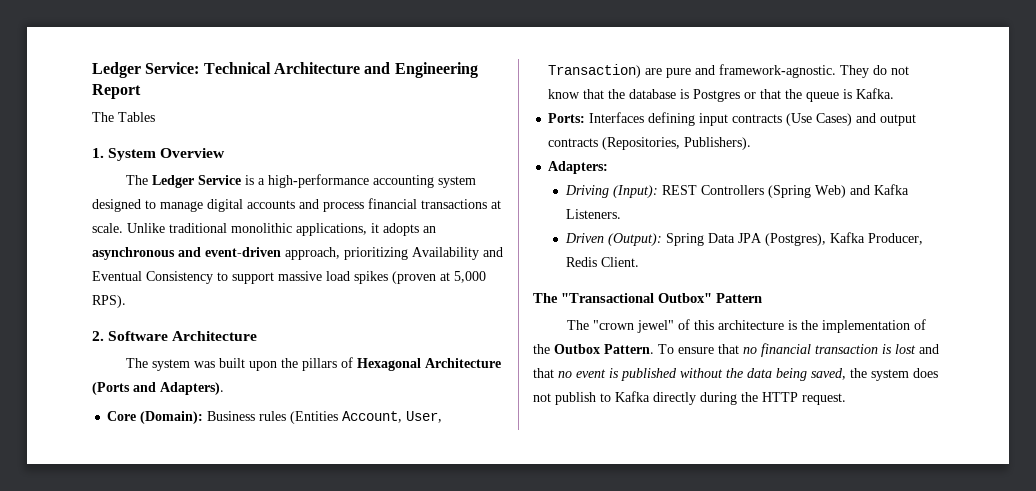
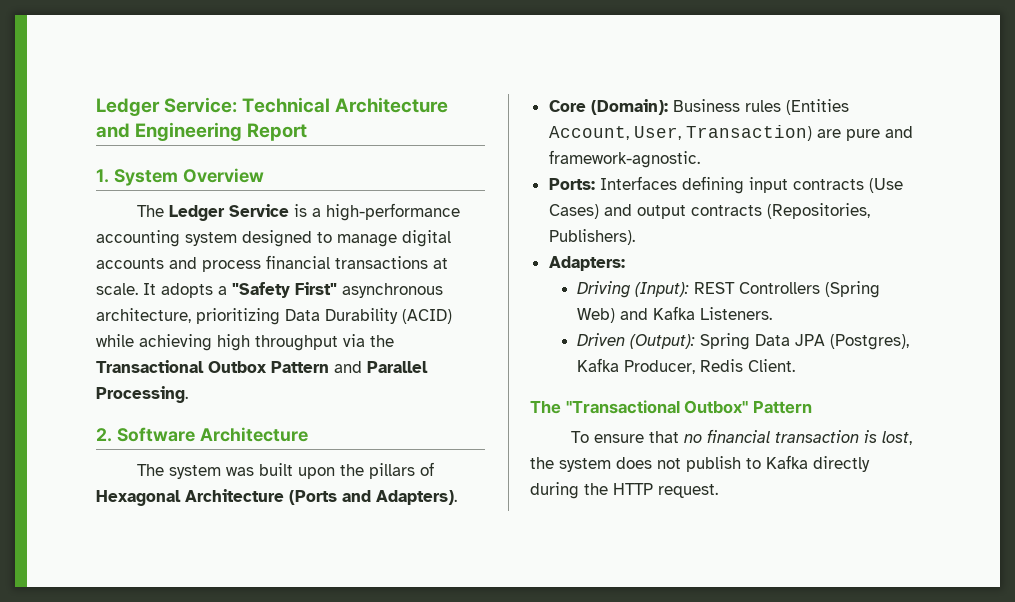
- The Tables
- Unlike traditional monolithic applications, it adopts an asynchronous and event-driven approach, prioritizing Availability and Eventual Consistency to support massive load spikes (proven at 5,000 RPS).
+ It adopts a "Safety First" asynchronous architecture, prioritizing Data Durability (ACID) while achieving high throughput via the Transactional Outbox Pattern and Parallel Processing.
- They do not know that the database is Postgres or that the queue is Kafka.
- The "crown jewel" of this architecture is the implementation of the Outbox Pattern. To ensure that no financial transaction is lost and that no event is published without the data being saved, the system does not publish to Kafka directly during the HTTP request.
+ To ensure that no financial transaction is lost, the system does not publish to Kafka directly during the HTTP request.

